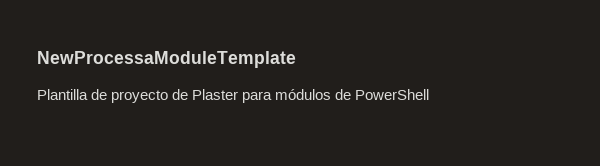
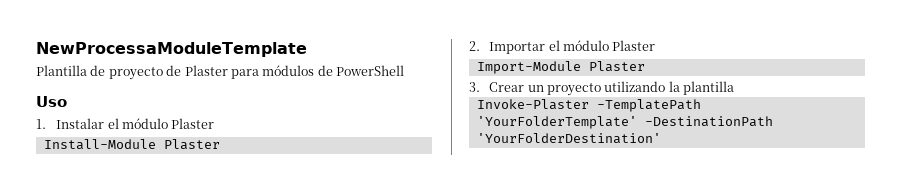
+ Uso
+ 1. Instalar el módulo Plaster
+ Install-Module Plaster
+ 2. Importar el módulo Plaster
+ Import-Module Plaster
+ 3. Crear un proyecto utilizando la plantilla
+ Invoke-Plaster -TemplatePath 'YourFolderTemplate' -DestinationPath 'YourFolderDestination'

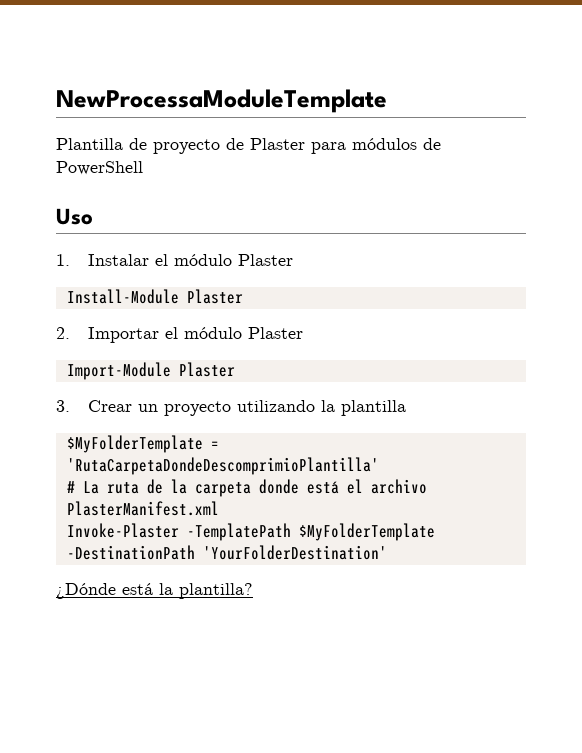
+ $MyFolderTemplate = 'RutaCarpetaDondeDescomprimioPlantilla'
+ # La ruta de la carpeta donde está el archivo PlasterManifest.xml
- Invoke-Plaster -TemplatePath 'YourFolderTemplate' -DestinationPath 'YourFolderDestination'
+ Invoke-Plaster -TemplatePath $MyFolderTemplate -DestinationPath 'YourFolderDestination'
+ ¿Dónde está la plantilla?

